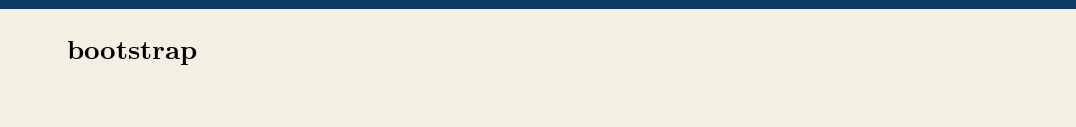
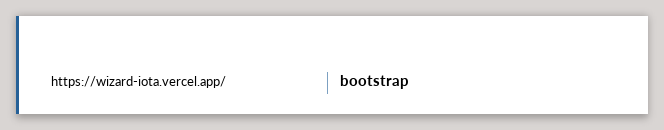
+ https://wizard-iota.vercel.app/

